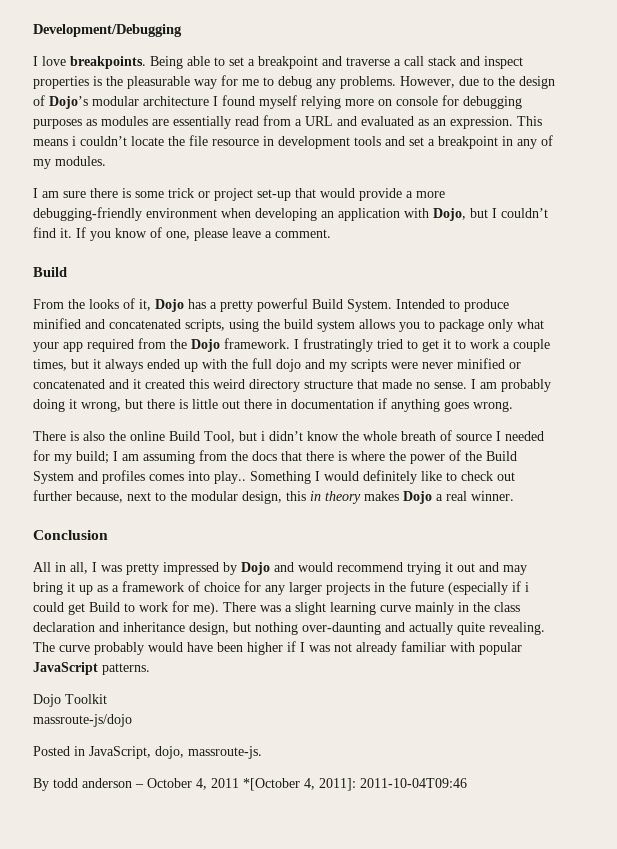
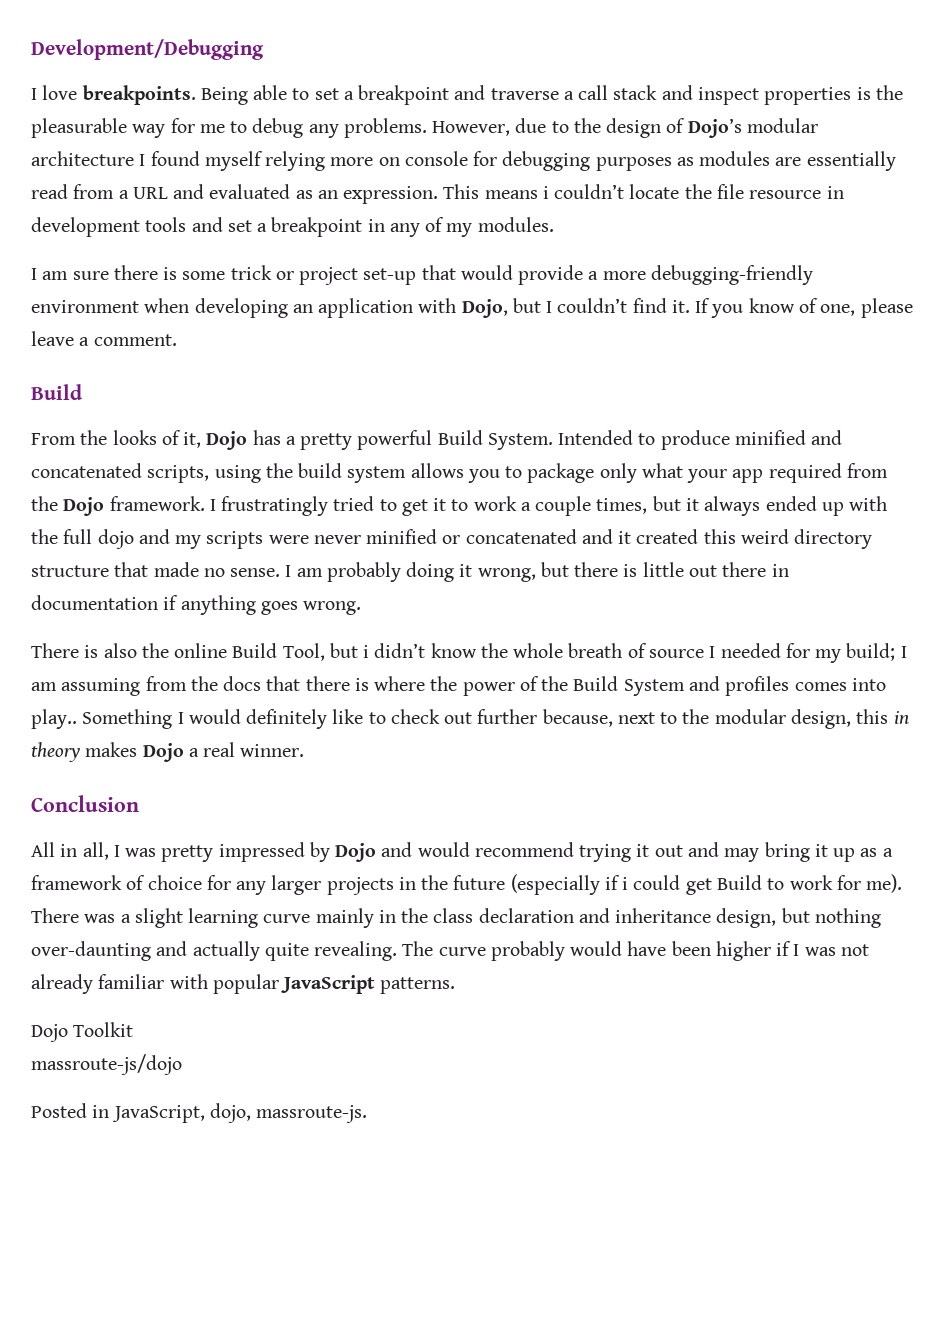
- By todd anderson – October 4, 2011 *[October 4, 2011]: 2011-10-04T09:46

